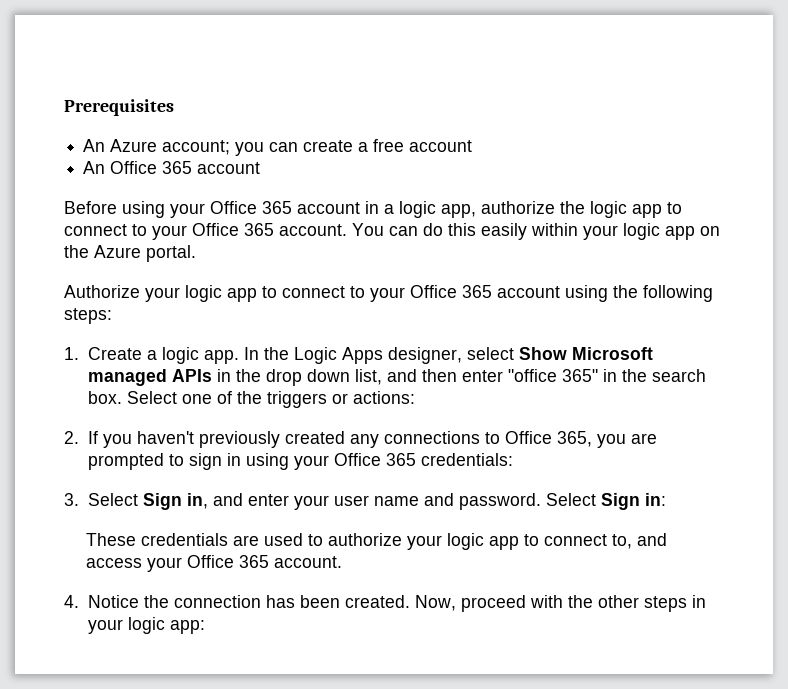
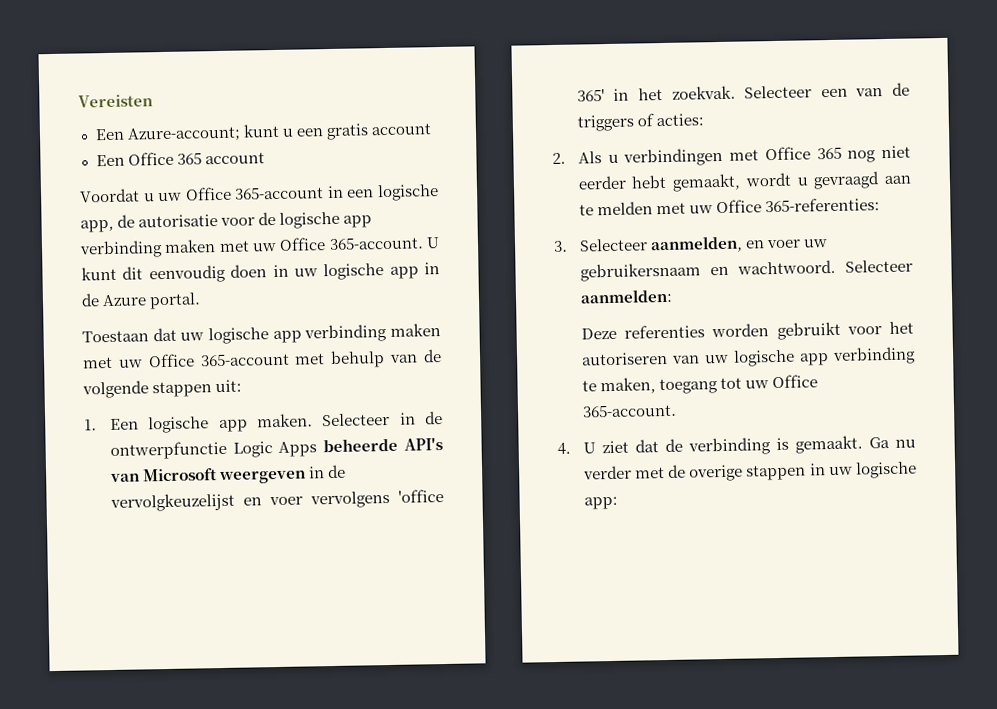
- Prerequisites
- An Azure account; you can create a free account
- An Office 365 account
+ Vereisten
+ Een Azure-account; kunt u een gratis account
+ Een Office 365 account
- Before using your Office 365 account in a logic app, authorize the logic app to connect to your Office 365 account. You can do this easily within your logic app on the Azure portal.
- Authorize your logic app to connect to your Office 365 account using the following steps:
- 1. Create a logic app. In the Logic Apps designer, select Show Microsoft managed APIs in the drop down list, and then enter "office 365" in the search box. Select one of the triggers or actions:
- 2. If you haven't previously created any connections to Office 365, you are prompted to sign in using your Office 365 credentials:
- 3. Select Sign in, and enter your user name and password. Select Sign in:
- These credentials are used to authorize your logic app to connect to, and access your Office 365 account.
- 4. Notice the connection has been created. Now, proceed with the other steps in your logic app:
+ Voordat u uw Office 365-account in een logische app, de autorisatie voor de logische app verbinding maken met uw Office 365-account. U kunt dit eenvoudig doen in uw logische app in de Azure portal.
+ Toestaan dat uw logische app verbinding maken met uw Office 365-account met behulp van de volgende stappen uit:
+ 1. Een logische app maken. Selecteer in de ontwerpfunctie Logic Apps beheerde API's van Microsoft weergeven in de vervolgkeuzelijst en voer vervolgens 'office 365' in het zoekvak. Selecteer een van de triggers of acties:
+ 2. Als u verbindingen met Office 365 nog niet eerder hebt gemaakt, wordt u gevraagd aan te melden met uw Office 365-referenties:
+ 3. Selecteer aanmelden, en voer uw gebruikersnaam en wachtwoord. Selecteer aanmelden:
+ Deze referenties worden gebruikt voor het autoriseren van uw logische app verbinding te maken, toegang tot uw Office 365-account.
+ 4. U ziet dat de verbinding is gemaakt. Ga nu verder met de overige stappen in uw logische app:

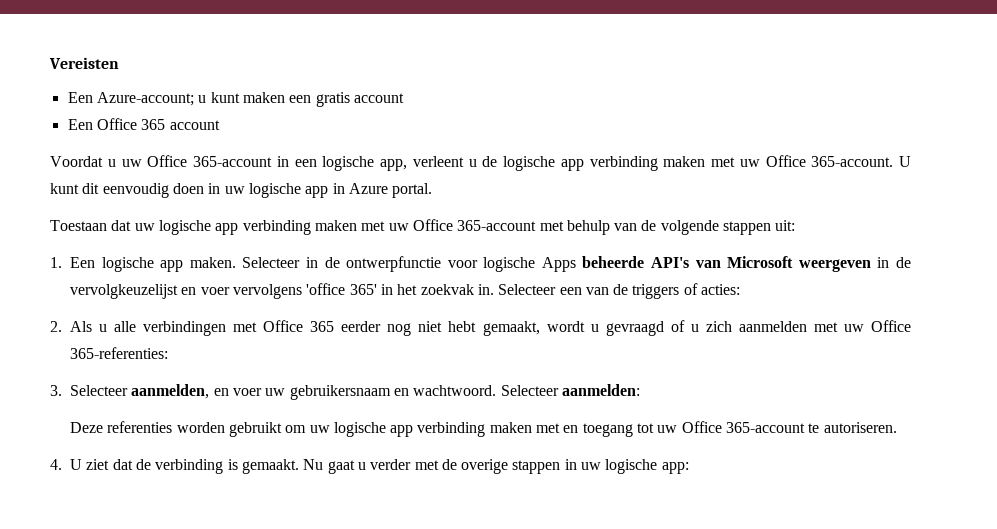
- Een Azure-account; kunt u een gratis account
+ Een Azure-account; u kunt maken een gratis account
- Voordat u uw Office 365-account in een logische app, de autorisatie voor de logische app verbinding maken met uw Office 365-account.
+ Voordat u uw Office 365-account in een logische app, verleent u de logische app verbinding maken met uw Office 365-account.
- U kunt dit eenvoudig doen in uw logische app in de Azure portal.
+ U kunt dit eenvoudig doen in uw logische app in Azure portal.
- Selecteer in de ontwerpfunctie Logic Apps beheerde API's van Microsoft weergeven in de vervolgkeuzelijst en voer vervolgens 'office 365' in het zoekvak.
+ Selecteer in de ontwerpfunctie voor logische Apps beheerde API's van Microsoft weergeven in de vervolgkeuzelijst en voer vervolgens 'office 365' in het zoekvak in.
- 2. Als u verbindingen met Office 365 nog niet eerder hebt gemaakt, wordt u gevraagd aan te melden met uw Office 365-referenties:
+ 2. Als u alle verbindingen met Office 365 eerder nog niet hebt gemaakt, wordt u gevraagd of u zich aanmelden met uw Office 365-referenties:
- Deze referenties worden gebruikt voor het autoriseren van uw logische app verbinding te maken, toegang tot uw Office 365-account.
+ Deze referenties worden gebruikt om uw logische app verbinding maken met en toegang tot uw Office 365-account te autoriseren.
- Ga nu verder met de overige stappen in uw logische app:
+ Nu gaat u verder met de overige stappen in uw logische app:

